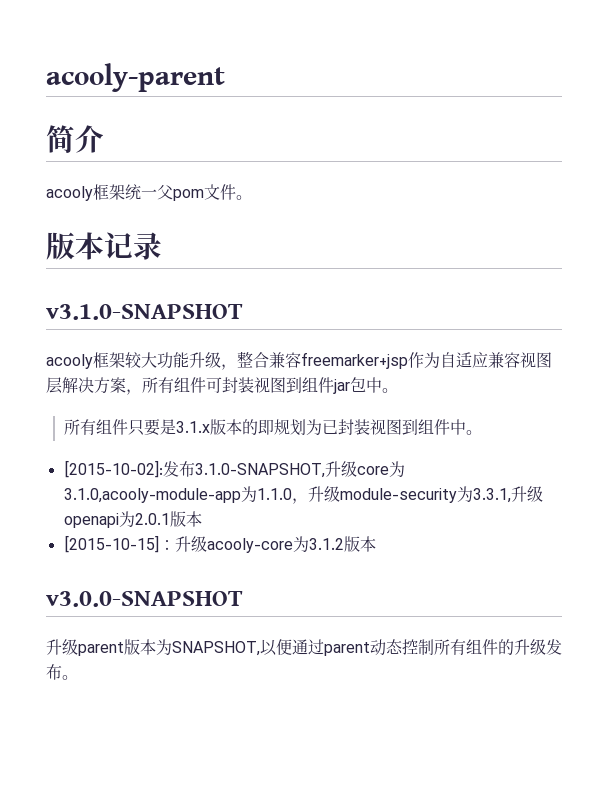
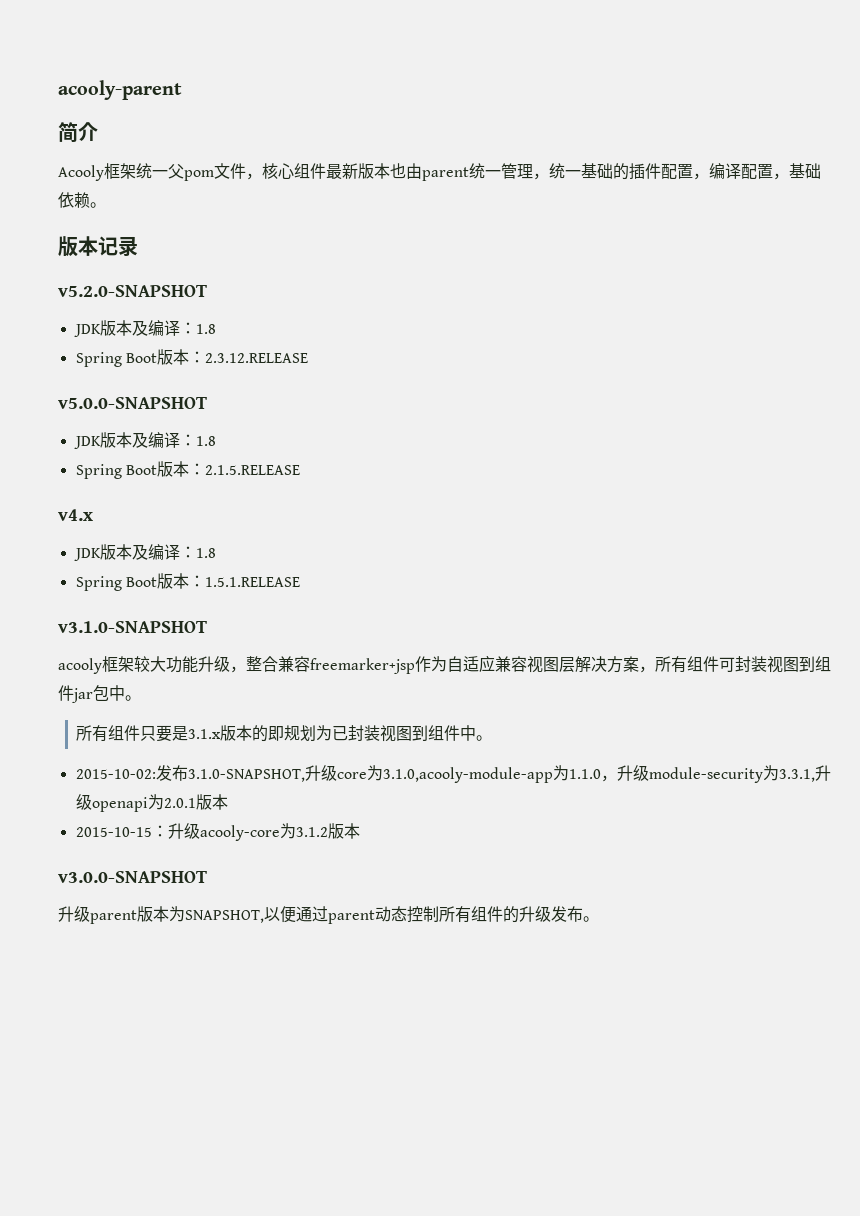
- acooly框架统一父pom文件。
+ Acooly框架统一父pom文件，核心组件最新版本也由parent统一管理，统一基础的插件配置，编译配置，基础依赖。
  版本记录
+ v5.2.0-SNAPSHOT
+ JDK版本及编译：1.8
+ Spring Boot版本：2.3.12.RELEASE
+ v5.0.0-SNAPSHOT
+ JDK版本及编译：1.8
+ Spring Boot版本：2.1.5.RELEASE
+ v4.x
+ JDK版本及编译：1.8
+ Spring Boot版本：1.5.1.RELEASE
- [2015-10-02]:发布3.1.0-SNAPSHOT,升级core为3.1.0,acooly-module-app为1.1.0，升级module-security为3.3.1,升级openapi为2.0.1版本
+ 2015-10-02:发布3.1.0-SNAPSHOT,升级core为3.1.0,acooly-module-app为1.1.0，升级module-security为3.3.1,升级openapi为2.0.1版本
- [2015-10-15]：升级acooly-core为3.1.2版本
+ 2015-10-15：升级acooly-core为3.1.2版本

